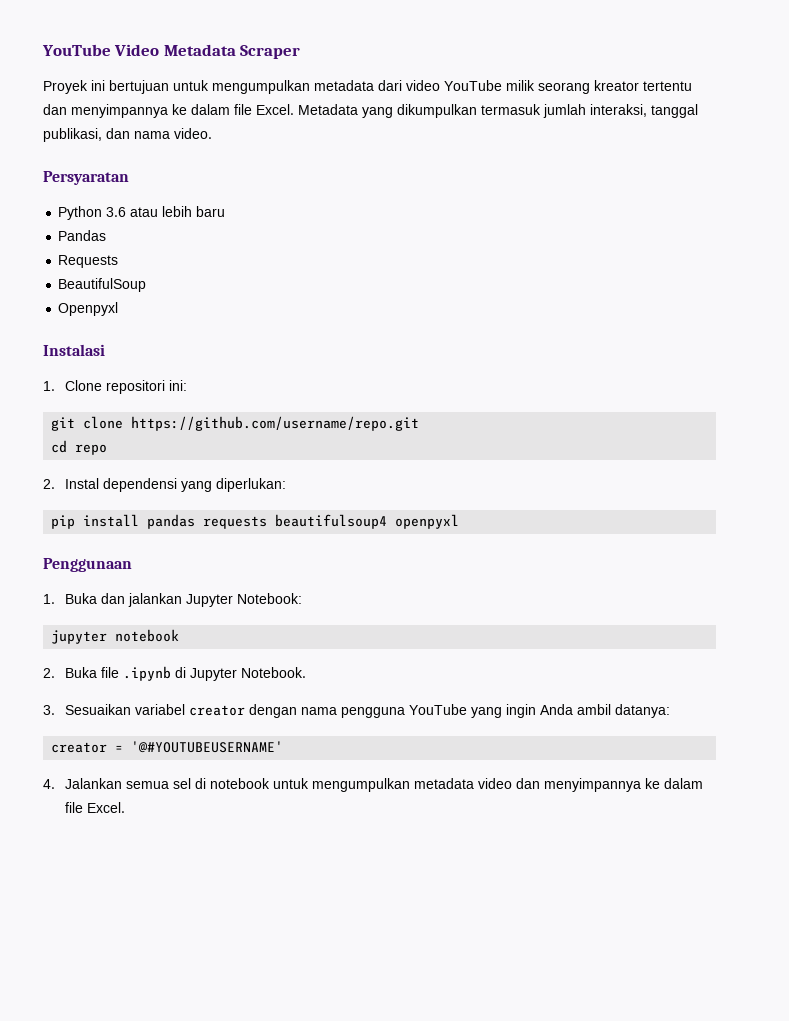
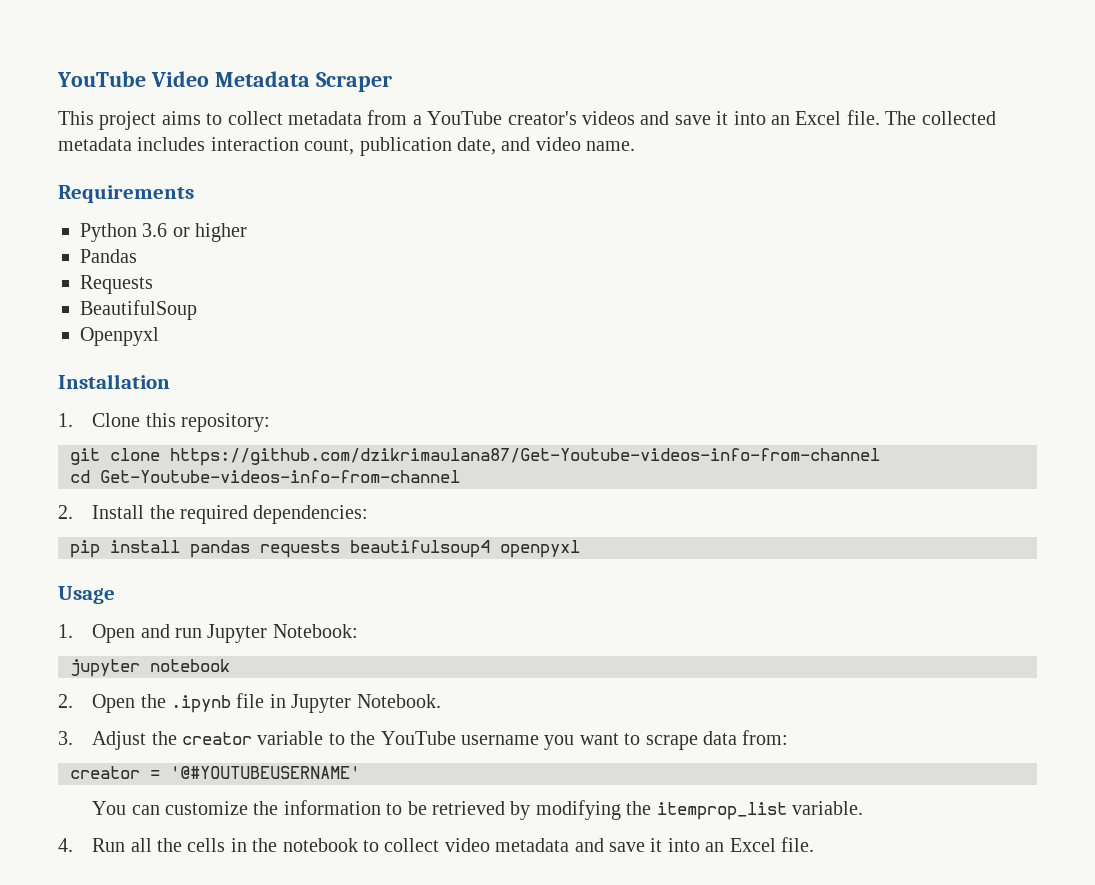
- Proyek ini bertujuan untuk mengumpulkan metadata dari video YouTube milik seorang kreator tertentu dan menyimpannya ke dalam file Excel. Metadata yang dikumpulkan termasuk jumlah interaksi, tanggal publikasi, dan nama video.
- Persyaratan
+ This project aims to collect metadata from a YouTube creator's videos and save it into an Excel file. The collected metadata includes interaction count, publication date, and video name.
+ Requirements
- Python 3.6 atau lebih baru
+ Python 3.6 or higher
- Instalasi
+ Installation
- 1. Clone repositori ini:
+ 1. Clone this repository:
- git clone https://github.com/username/repo.git
+ git clone https://github.com/dzikrimaulana87/Get-Youtube-videos-info-from-channel
- cd repo
- 2. Instal dependensi yang diperlukan:
+ cd Get-Youtube-videos-info-from-channel
+ 2. Install the required dependencies:
- Penggunaan
- 1. Buka dan jalankan Jupyter Notebook:
+ Usage
+ 1. Open and run Jupyter Notebook:
- 2. Buka file .ipynb di Jupyter Notebook.
- 3. Sesuaikan variabel creator dengan nama pengguna YouTube yang ingin Anda ambil datanya:
+ 2. Open the .ipynb file in Jupyter Notebook.
+ 3. Adjust the creator variable to the YouTube username you want to scrape data from:
  creator = '@#YOUTUBEUSERNAME'
- 4. Jalankan semua sel di notebook untuk mengumpulkan metadata video dan menyimpannya ke dalam file Excel.
+ You can customize the information to be retrieved by modifying the itemprop_list variable.
+ 4. Run all the cells in the notebook to collect video metadata and save it into an Excel file.

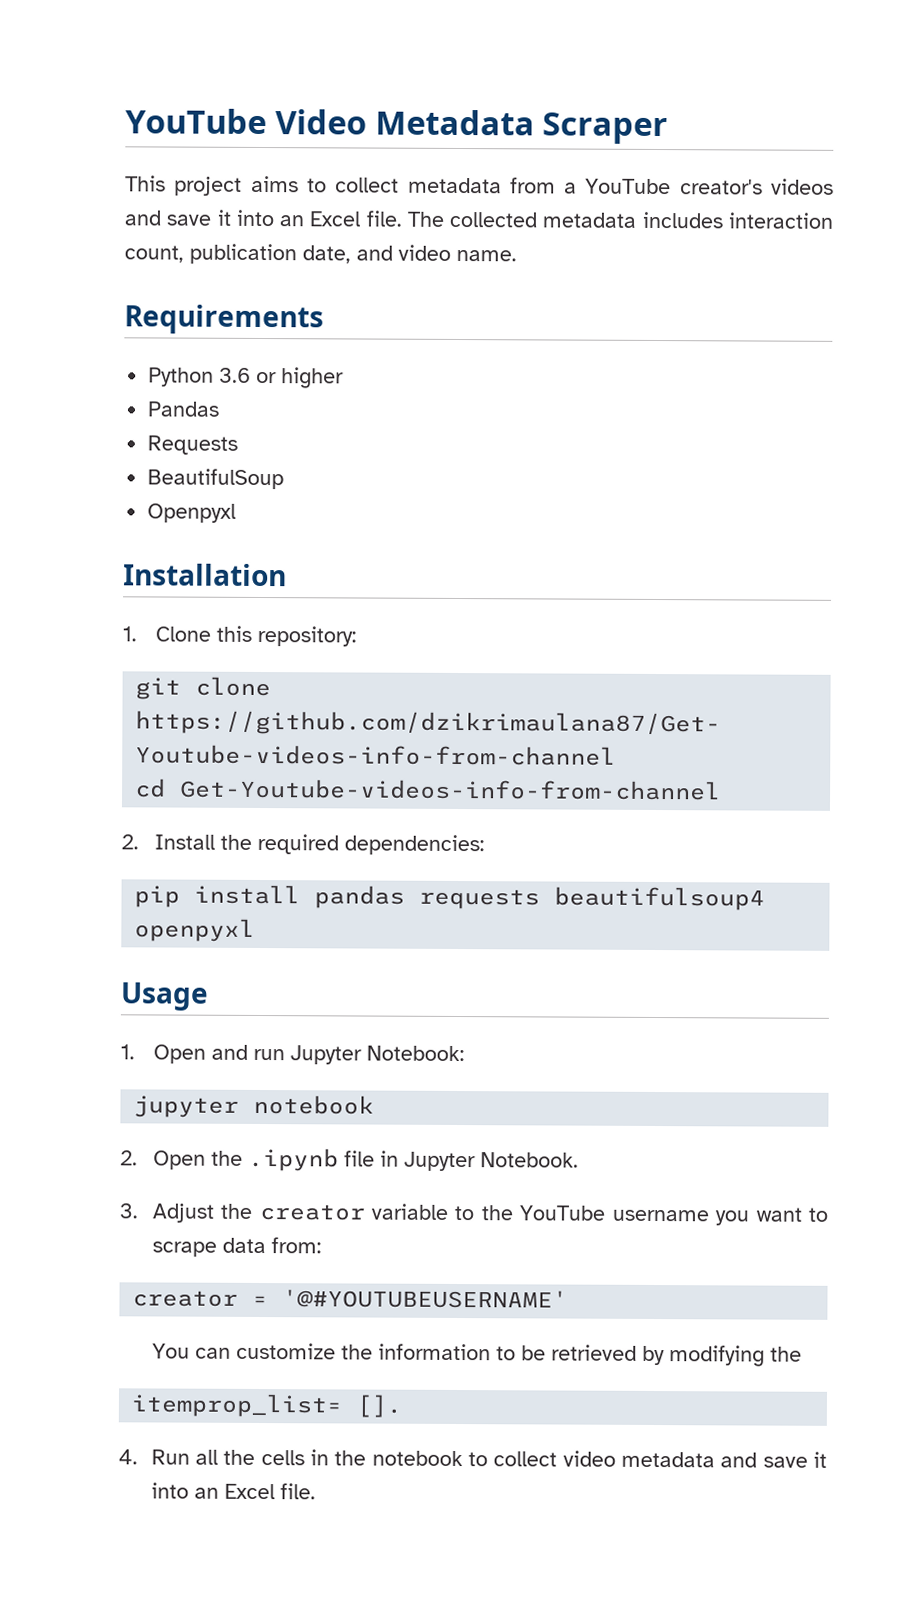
- You can customize the information to be retrieved by modifying the itemprop_list variable.
+ You can customize the information to be retrieved by modifying the
+ itemprop_list= [].

